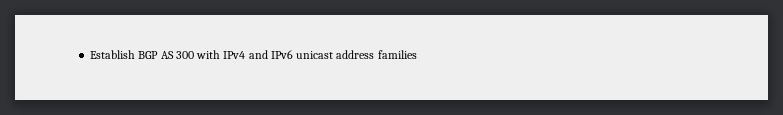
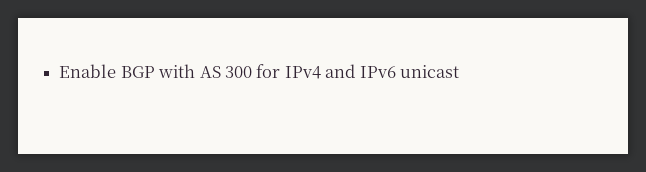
- Establish BGP AS 300 with IPv4 and IPv6 unicast address families
+ Enable BGP with AS 300 for IPv4 and IPv6 unicast

